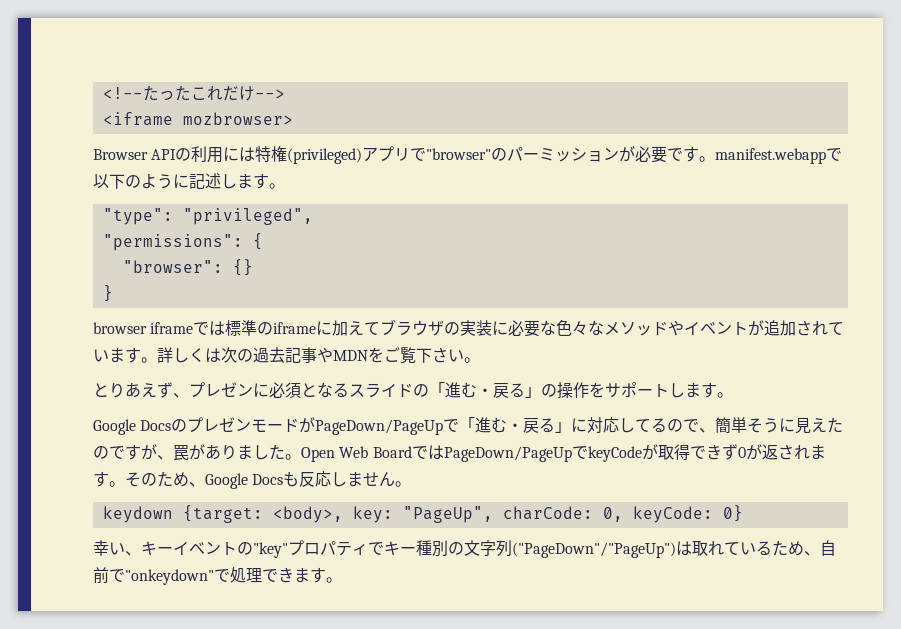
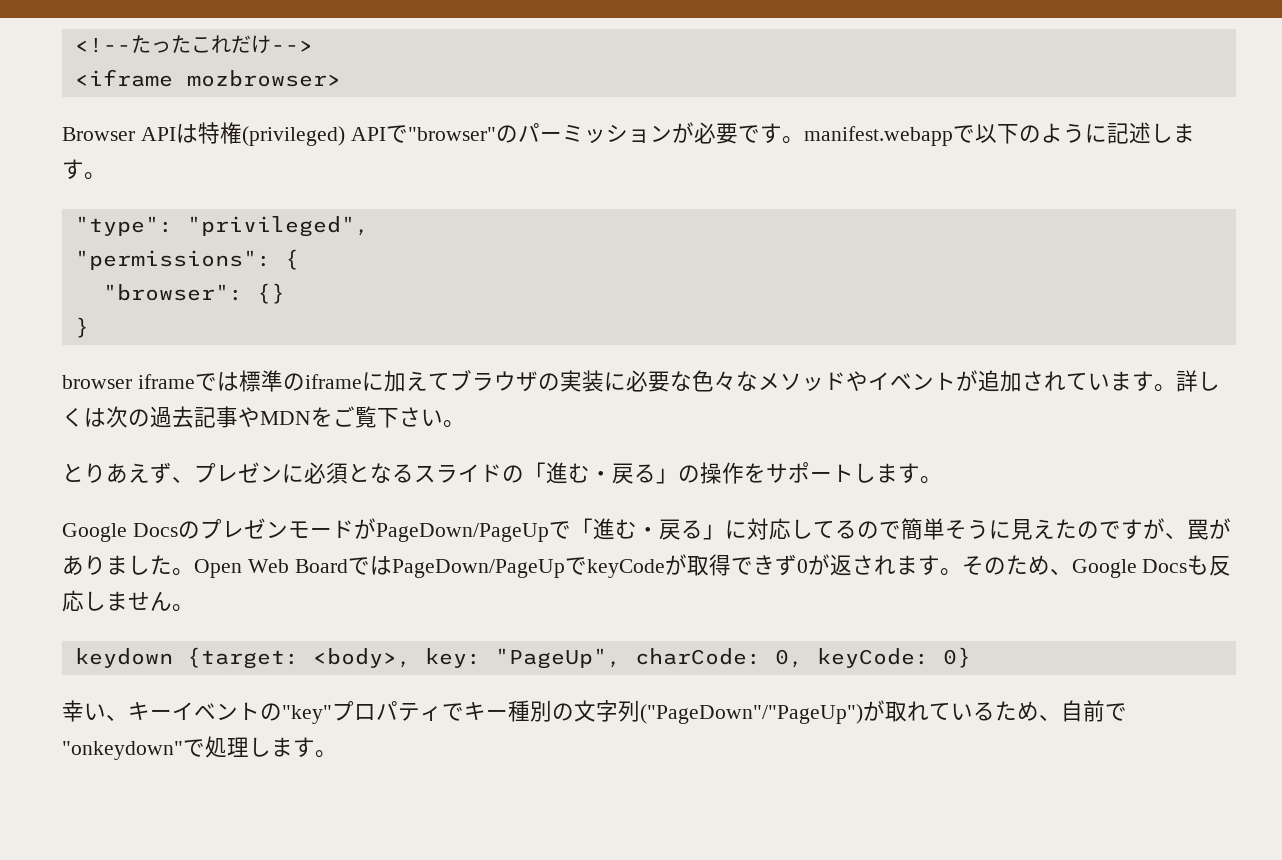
- Browser APIの利用には特権(privileged)アプリで"browser"のパーミッションが必要です。manifest.webappで以下のように記述します。
+ Browser APIは特権(privileged) APIで"browser"のパーミッションが必要です。manifest.webappで以下のように記述します。
- Google DocsのプレゼンモードがPageDown/PageUpで「進む・戻る」に対応してるので、簡単そうに見えたのですが、罠がありました。
+ Google DocsのプレゼンモードがPageDown/PageUpで「進む・戻る」に対応してるので簡単そうに見えたのですが、罠がありました。
- 幸い、キーイベントの"key"プロパティでキー種別の文字列("PageDown"/"PageUp")は取れているため、自前で"onkeydown"で処理できます。
+ 幸い、キーイベントの"key"プロパティでキー種別の文字列("PageDown"/"PageUp")が取れているため、自前で"onkeydown"で処理します。

